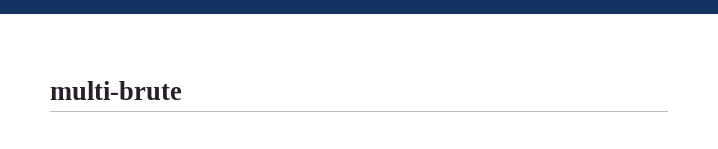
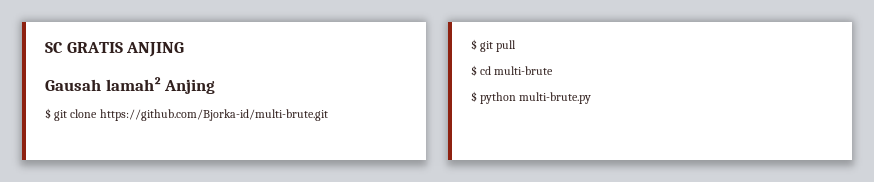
- multi-brute
+ SC GRATIS ANJING
+ Gausah lamah² Anjing
+ $ git clone https://github.com/Bjorka-id/multi-brute.git
+ $ git pull
+ $ cd multi-brute
+ $ python multi-brute.py

